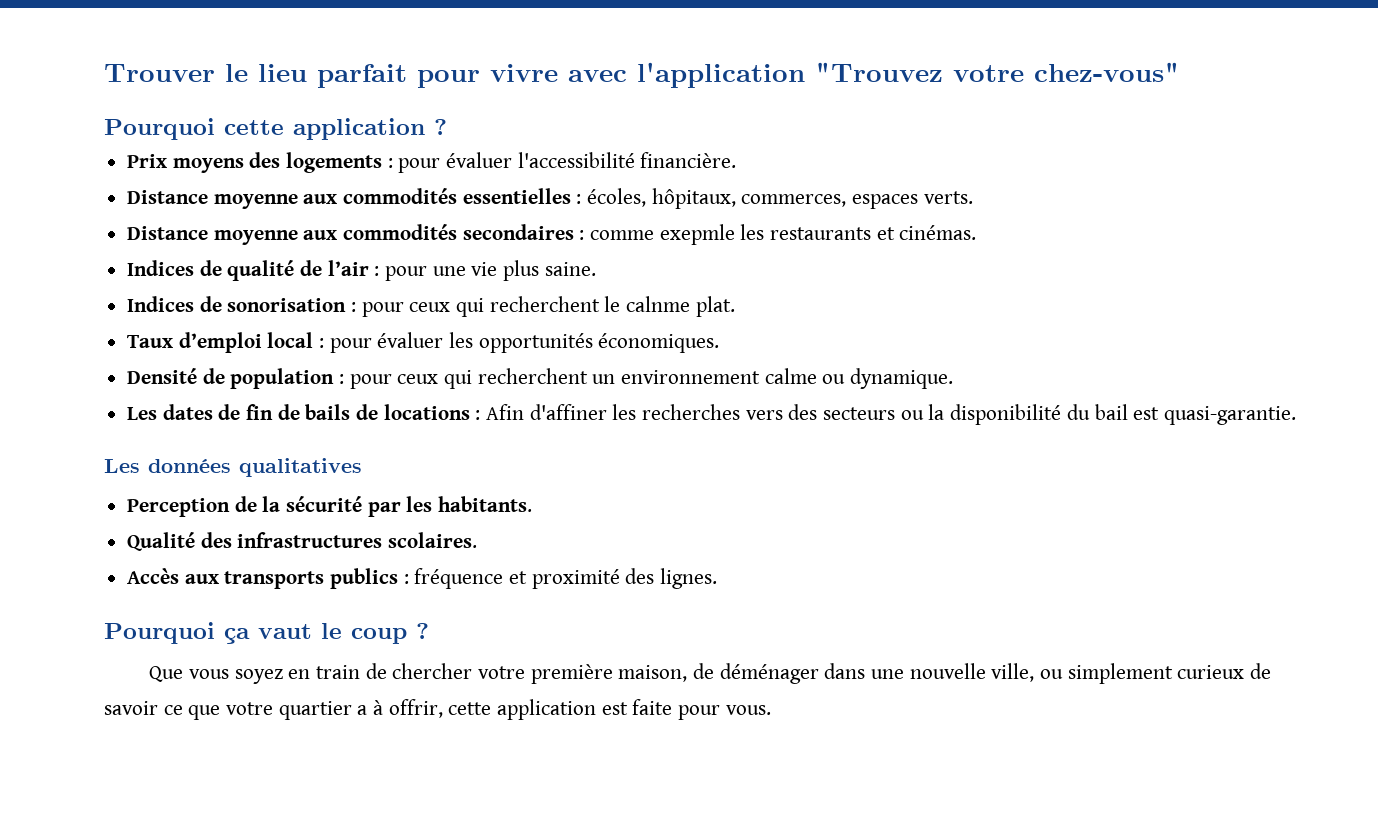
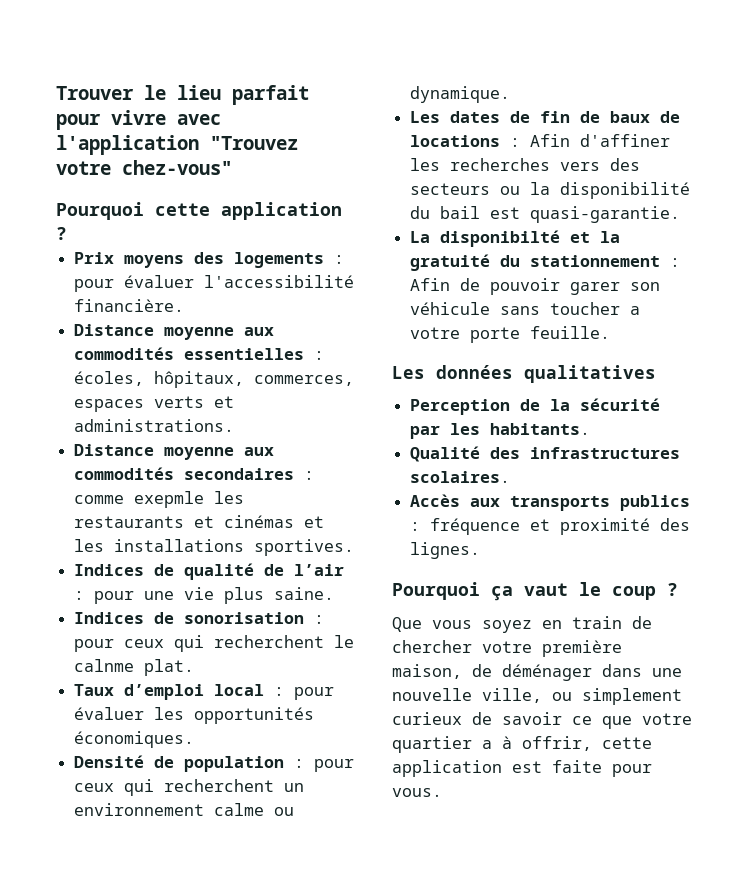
- Distance moyenne aux commodités essentielles : écoles, hôpitaux, commerces, espaces verts.
+ Distance moyenne aux commodités essentielles : écoles, hôpitaux, commerces, espaces verts et administrations.
- Distance moyenne aux commodités secondaires : comme exepmle les restaurants et cinémas.
+ Distance moyenne aux commodités secondaires : comme exepmle les restaurants et cinémas et les installations sportives.
- Les dates de fin de bails de locations : Afin d'affiner les recherches vers des secteurs ou la disponibilité du bail est quasi-garantie.
+ Les dates de fin de baux de locations : Afin d'affiner les recherches vers des secteurs ou la disponibilité du bail est quasi-garantie.
+ La disponibilté et la gratuité du stationnement : Afin de pouvoir garer son véhicule sans toucher a votre porte feuille.

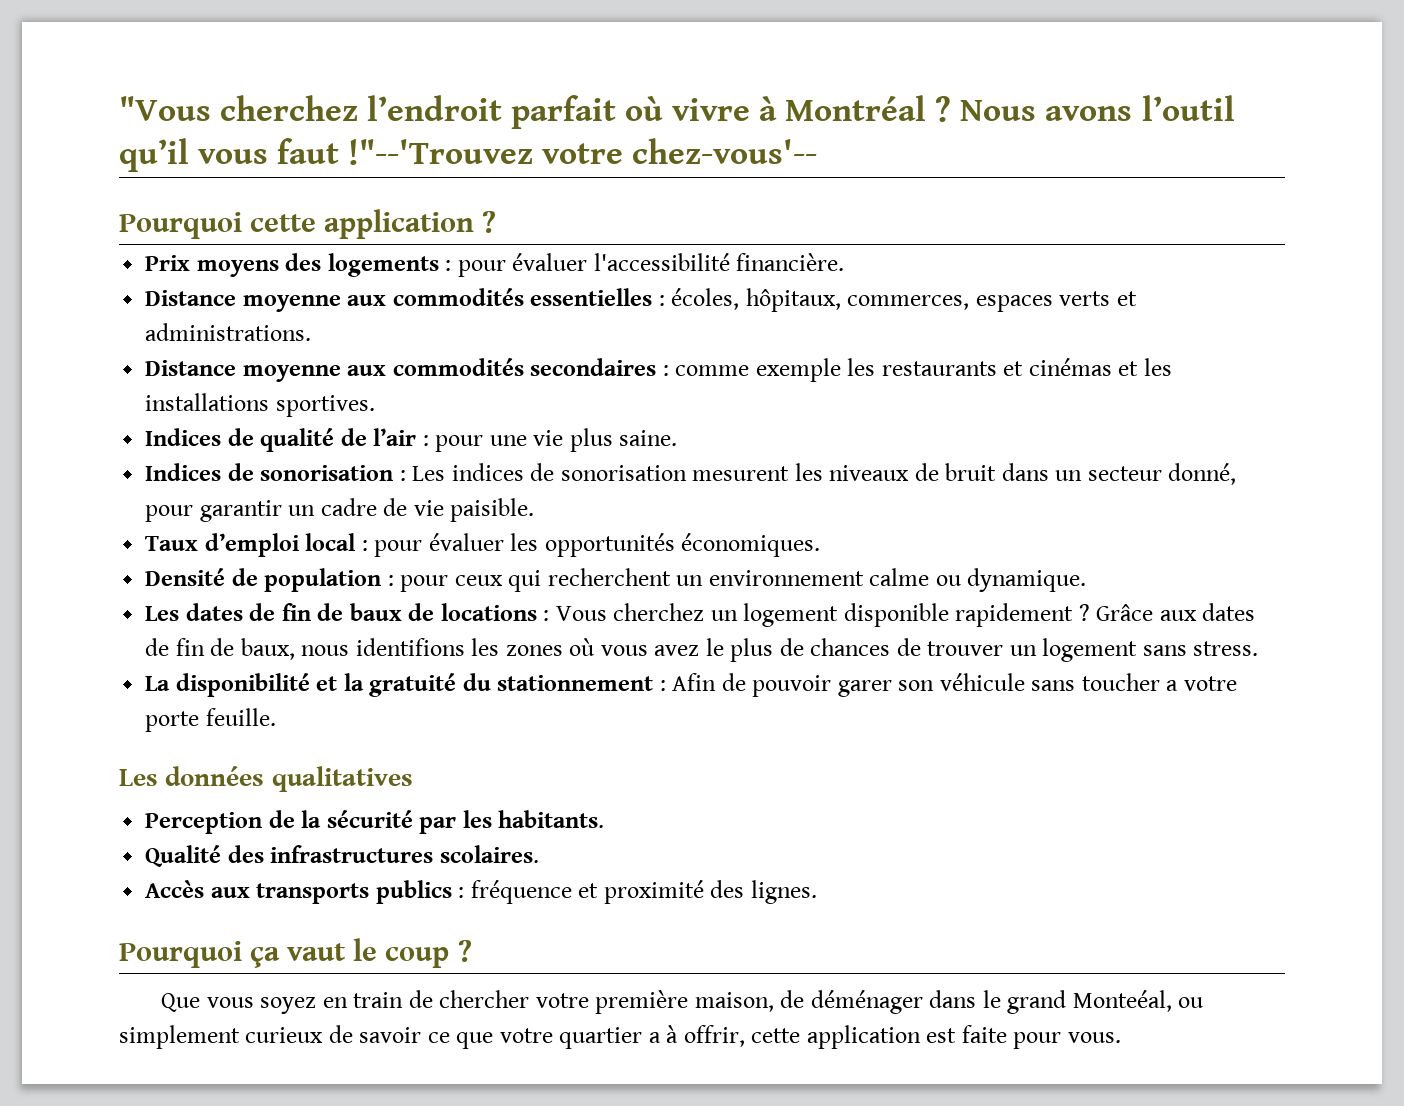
- Trouver le lieu parfait pour vivre avec l'application "Trouvez votre chez-vous"
+ "Vous cherchez l’endroit parfait où vivre à Montréal ? Nous avons l’outil qu’il vous faut !"--'Trouvez votre chez-vous'--
- Distance moyenne aux commodités secondaires : comme exepmle les restaurants et cinémas et les installations sportives.
+ Distance moyenne aux commodités secondaires : comme exemple les restaurants et cinémas et les installations sportives.
- Indices de sonorisation : pour ceux qui recherchent le calnme plat.
+ Indices de sonorisation : Les indices de sonorisation mesurent les niveaux de bruit dans un secteur donné, pour garantir un cadre de vie paisible.
- Les dates de fin de baux de locations : Afin d'affiner les recherches vers des secteurs ou la disponibilité du bail est quasi-garantie.
+ Les dates de fin de baux de locations : Vous cherchez un logement disponible rapidement ? Grâce aux dates de fin de baux, nous identifions les zones où vous avez le plus de chances de trouver un logement sans stress.
- La disponibilté et la gratuité du stationnement : Afin de pouvoir garer son véhicule sans toucher a votre porte feuille.
+ La disponibilité et la gratuité du stationnement : Afin de pouvoir garer son véhicule sans toucher a votre porte feuille.
- Que vous soyez en train de chercher votre première maison, de déménager dans une nouvelle ville, ou simplement curieux de savoir ce que votre quartier a à offrir, cette application est faite pour vous.
+ Que vous soyez en train de chercher votre première maison, de déménager dans le grand Monteéal, ou simplement curieux de savoir ce que votre quartier a à offrir, cette application est faite pour vous.

